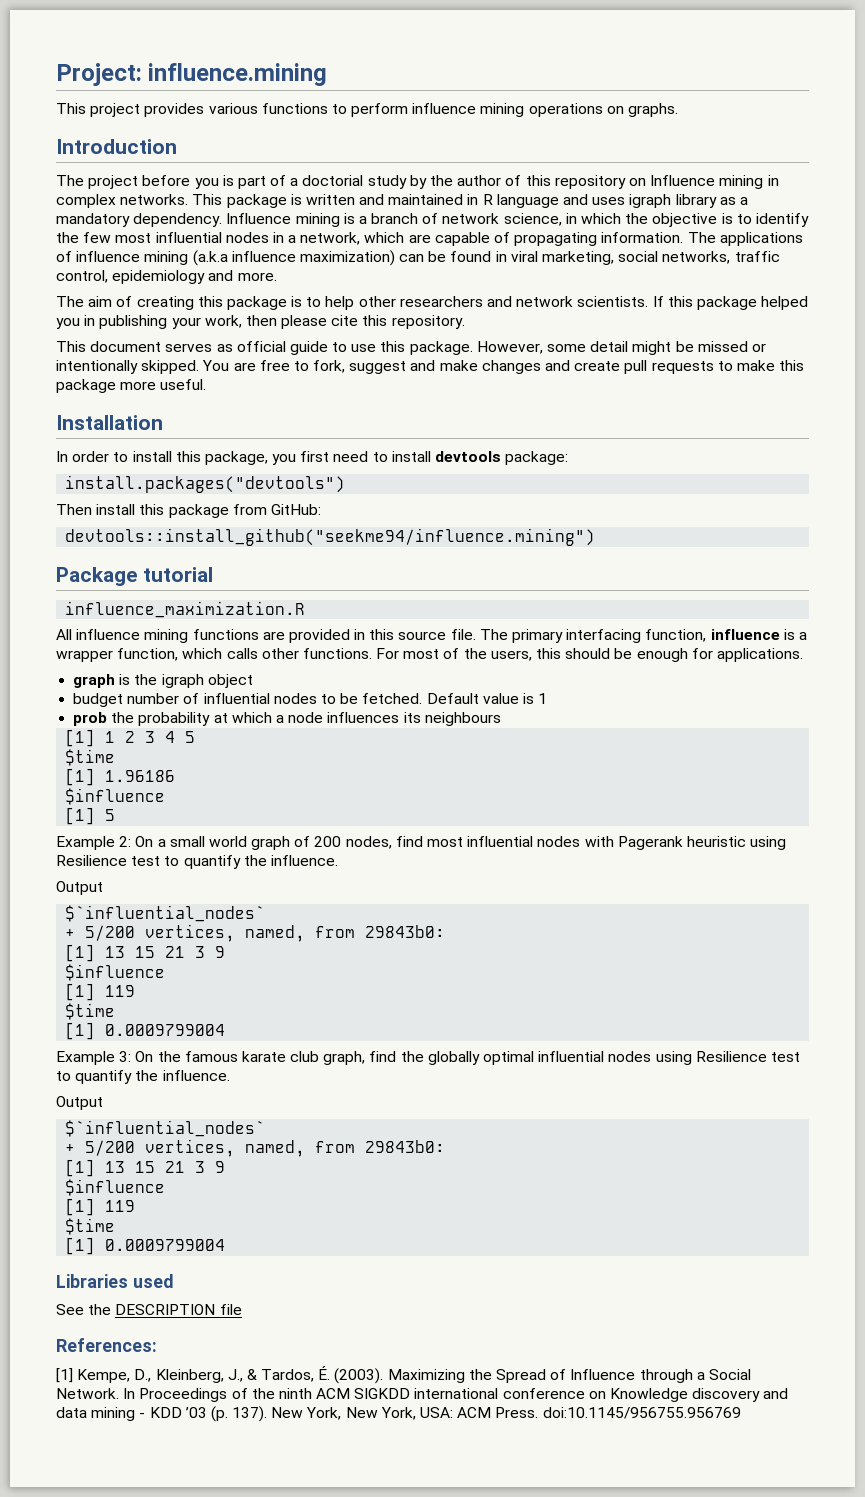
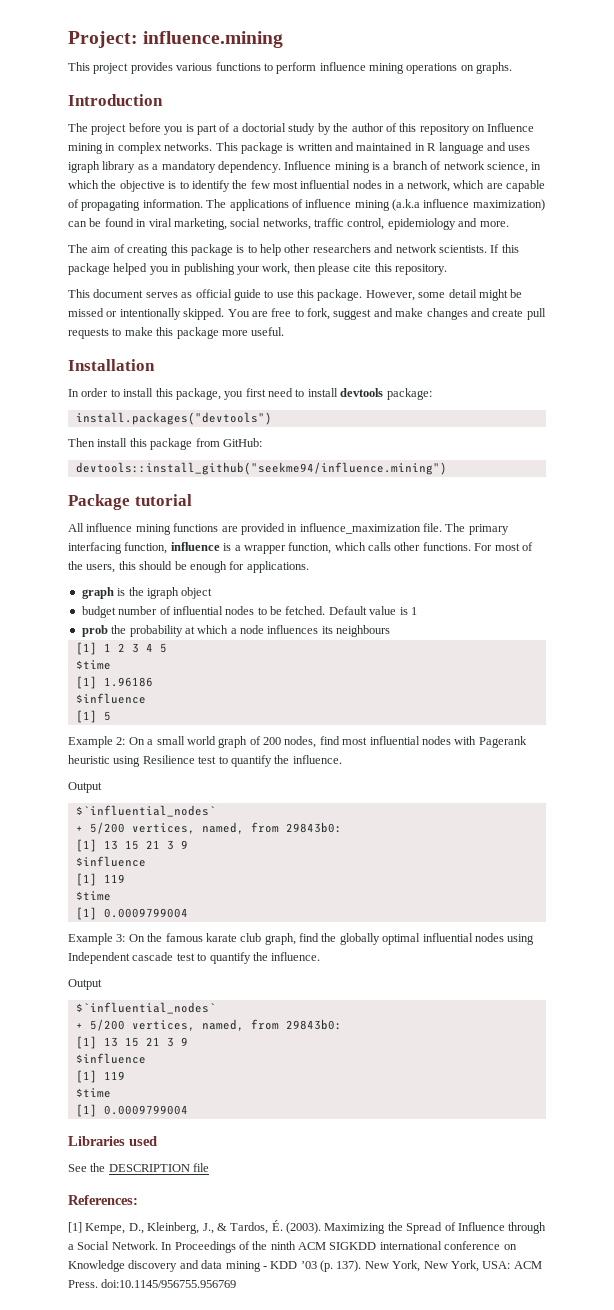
- influence_maximization.R
- All influence mining functions are provided in this source file.
+ All influence mining functions are provided in influence_maximization file.
- Example 3: On the famous karate club graph, find the globally optimal influential nodes using Resilience test to quantify the influence.
+ Example 3: On the famous karate club graph, find the globally optimal influential nodes using Independent cascade test to quantify the influence.

